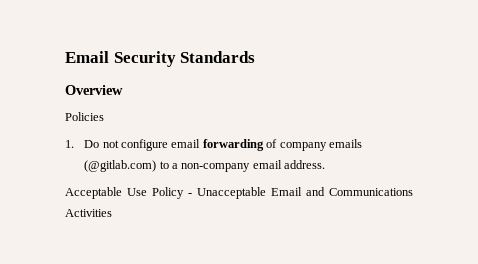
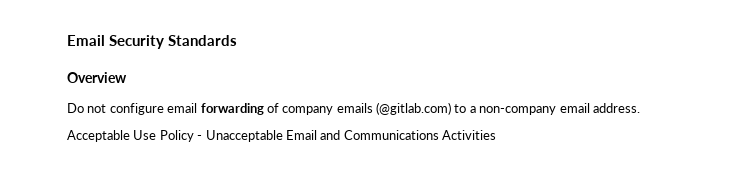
- Policies
- 1. Do not configure email forwarding of company emails (@gitlab.com) to a non-company email address.
+ Do not configure email forwarding of company emails (@gitlab.com) to a non-company email address.

